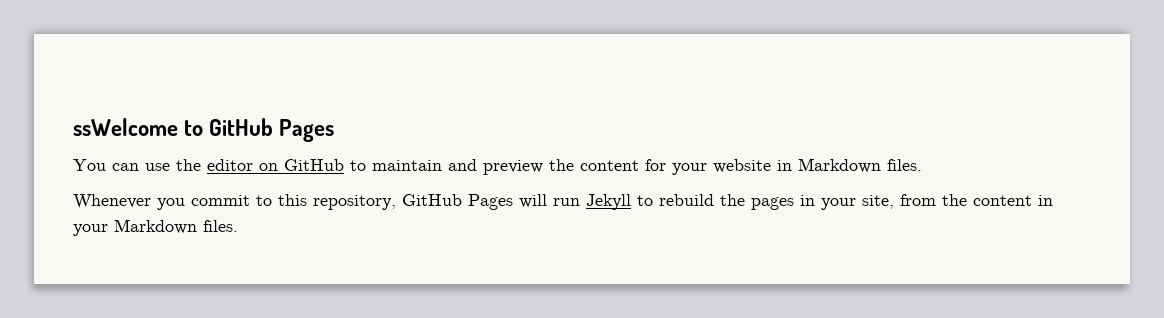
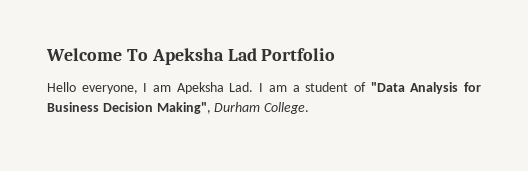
- ssWelcome to GitHub Pages
- You can use the editor on GitHub to maintain and preview the content for your website in Markdown files.
- Whenever you commit to this repository, GitHub Pages will run Jekyll to rebuild the pages in your site, from the content in your Markdown files.
+ Welcome To Apeksha Lad Portfolio
+ Hello everyone, I am Apeksha Lad. I am a student of "Data Analysis for Business Decision Making", Durham College.

